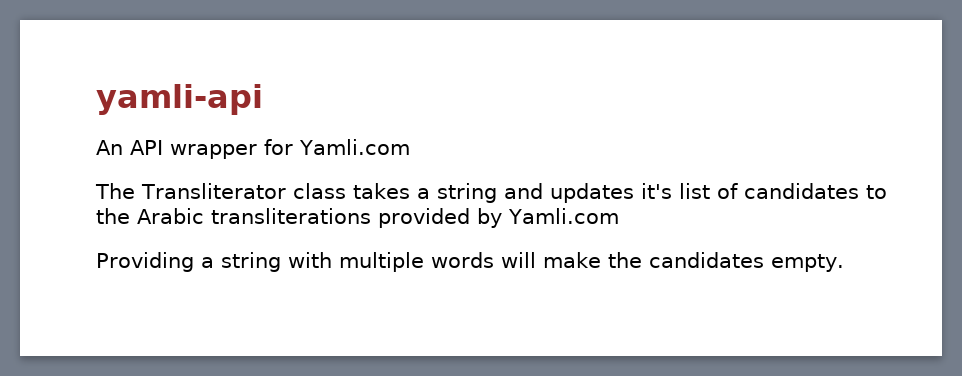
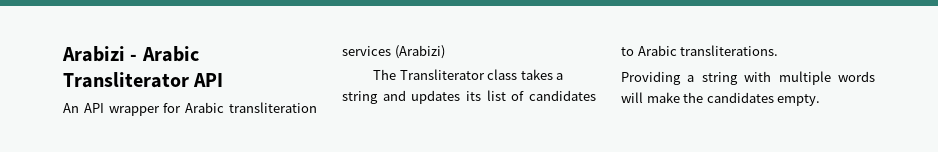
- yamli-api
+ Arabizi - Arabic Transliterator API
- An API wrapper for Yamli.com
+ An API wrapper for Arabic transliteration services (Arabizi)
- The Transliterator class takes a string and updates it's list of candidates to the Arabic transliterations provided by Yamli.com
+ The Transliterator class takes a string and updates its list of candidates to Arabic transliterations.

